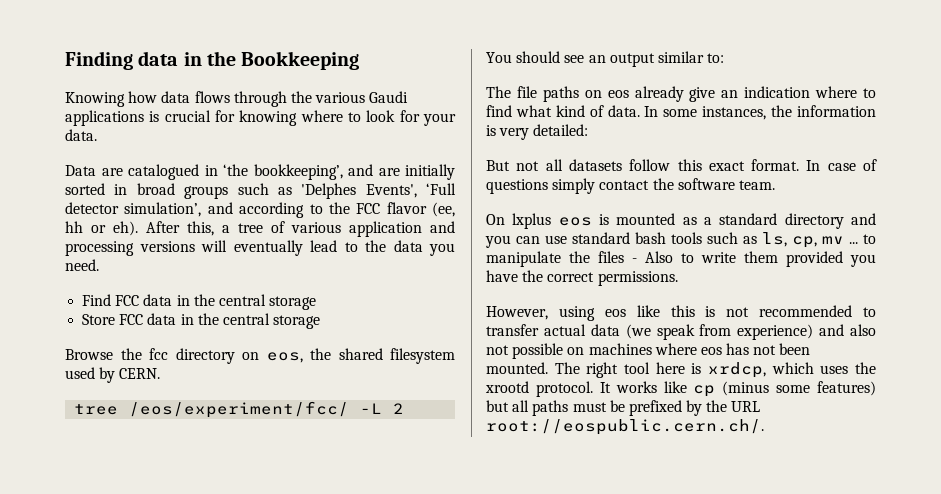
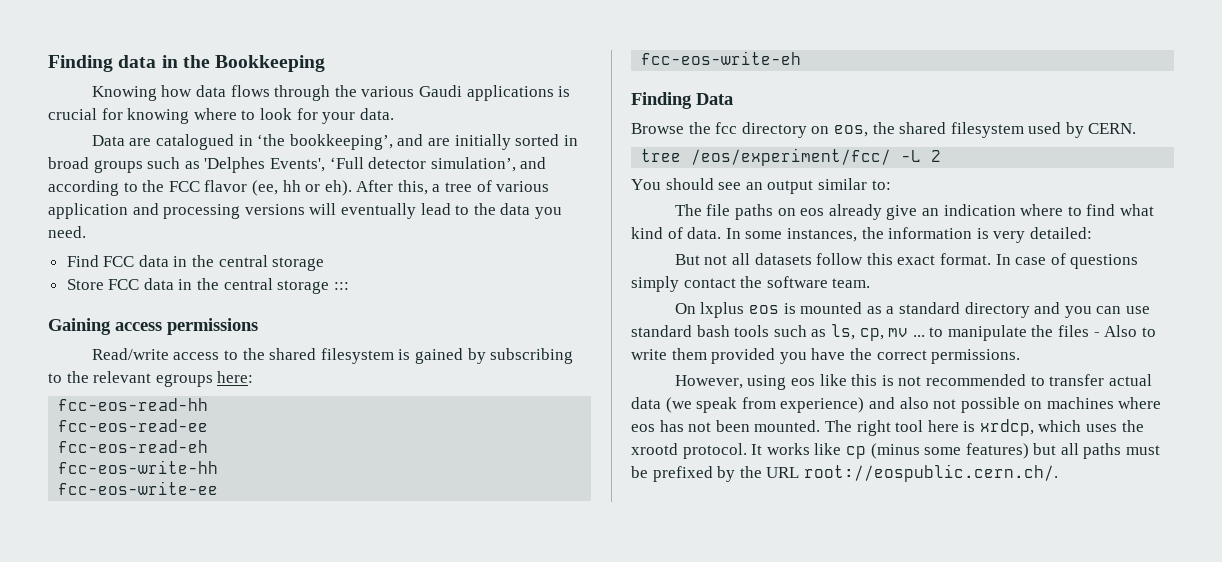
- Store FCC data in the central storage
+ Store FCC data in the central storage :::
+ Gaining access permissions
+ Read/write access to the shared filesystem is gained by subscribing to the relevant egroups here:
+ fcc-eos-read-hh
+ fcc-eos-read-ee
+ fcc-eos-read-eh
+ fcc-eos-write-hh
+ fcc-eos-write-ee
+ fcc-eos-write-eh
+ Finding Data

